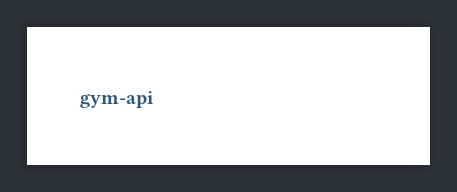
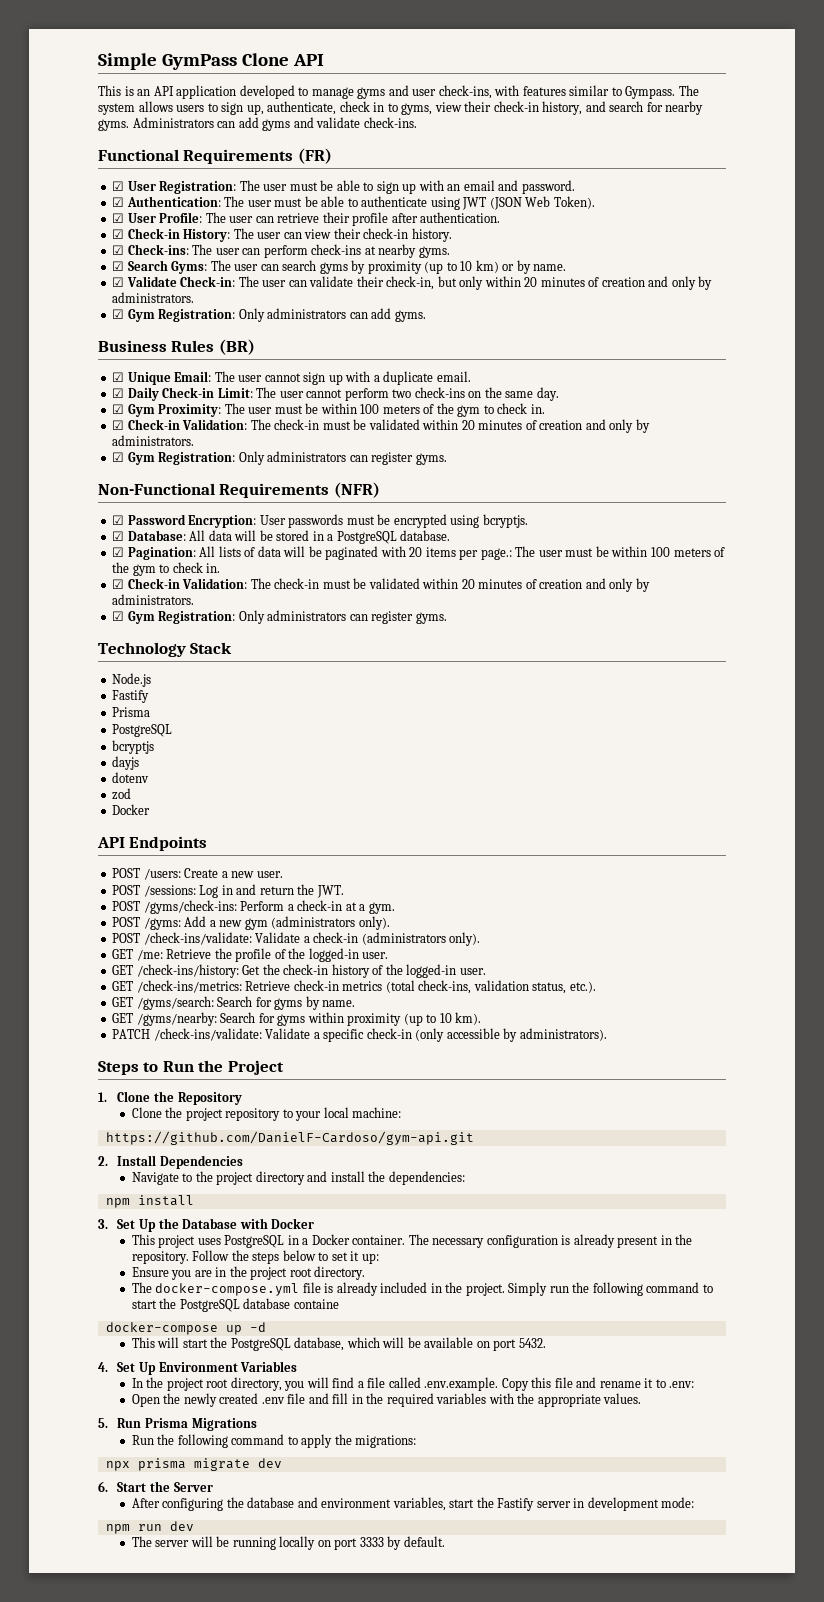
- gym-api
+ Simple GymPass Clone API
+ This is an API application developed to manage gyms and user check-ins, with features similar to Gympass. The system allows users to sign up, authenticate, check in to gyms, view their check-in history, and search for nearby gyms. Administrators can add gyms and validate check-ins.
+ Functional Requirements (FR)
+ ☑ User Registration: The user must be able to sign up with an email and password.
+ ☑ Authentication: The user must be able to authenticate using JWT (JSON Web Token).
+ ☑ User Profile: The user can retrieve their profile after authentication.
+ ☑ Check-in History: The user can view their check-in history.
+ ☑ Check-ins: The user can perform check-ins at nearby gyms.
+ ☑ Search Gyms: The user can search gyms by proximity (up to 10 km) or by name.
+ ☑ Validate Check-in: The user can validate their check-in, but only within 20 minutes of creation and only by administrators.
+ ☑ Gym Registration: Only administrators can add gyms.
+ Business Rules (BR)
+ ☑ Unique Email: The user cannot sign up with a duplicate email.
+ ☑ Daily Check-in Limit: The user cannot perform two check-ins on the same day.
+ ☑ Gym Proximity: The user must be within 100 meters of the gym to check in.
+ ☑ Check-in Validation: The check-in must be validated within 20 minutes of creation and only by administrators.
+ ☑ Gym Registration: Only administrators can register gyms.
+ Non-Functional Requirements (NFR)
+ ☑ Password Encryption: User passwords must be encrypted using bcryptjs.
+ ☑ Database: All data will be stored in a PostgreSQL database.
+ ☑ Pagination: All lists of data will be paginated with 20 items per page.: The user must be within 100 meters of the gym to check in.
+ ☑ Check-in Validation: The check-in must be validated within 20 minutes of creation and only by administrators.
+ ☑ Gym Registration: Only administrators can register gyms.
+ Technology Stack
+ Node.js
+ Fastify
+ Prisma
+ PostgreSQL
+ bcryptjs
+ dayjs
+ dotenv
+ zod
+ Docker
+ API Endpoints
+ POST /users: Create a new user.
+ POST /sessions: Log in and return the JWT.
+ POST /gyms/check-ins: Perform a check-in at a gym.
+ POST /gyms: Add a new gym (administrators only).
+ POST /check-ins/validate: Validate a check-in (administrators only).
+ GET /me: Retrieve the profile of the logged-in user.
+ GET /check-ins/history: Get the check-in history of the logged-in user.
+ GET /check-ins/metrics: Retrieve check-in metrics (total check-ins, validation status, etc.).
+ GET /gyms/search: Search for gyms by name.
+ GET /gyms/nearby: Search for gyms within proximity (up to 10 km).
+ PATCH /check-ins/validate: Validate a specific check-in (only accessible by administrators).
+ Steps to Run the Project
+ 1. Clone the Repository
+ Clone the project repository to your local machine:
+ https://github.com/DanielF-Cardoso/gym-api.git
+ 2. Install Dependencies
+ Navigate to the project directory and install the dependencies:
+ npm install
+ 3. Set Up the Database with Docker
+ This project uses PostgreSQL in a Docker container. The necessary configuration is already present in the repository. Follow the steps below to set it up:
+ Ensure you are in the project root directory.
+ The docker-compose.yml file is already included in the project. Simply run the following command to start the PostgreSQL database containe
+ docker-compose up -d
+ This will start the PostgreSQL database, which will be available on port 5432.
+ 4. Set Up Environment Variables
+ In the project root directory, you will find a file called .env.example. Copy this file and rename it to .env:
+ Open the newly created .env file and fill in the required variables with the appropriate values.
+ 5. Run Prisma Migrations
+ Run the following command to apply the migrations:
+ npx prisma migrate dev
+ 6. Start the Server
+ After configuring the database and environment variables, start the Fastify server in development mode:
+ npm run dev
+ The server will be running locally on port 3333 by default.

